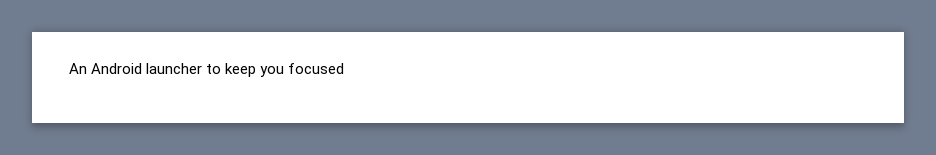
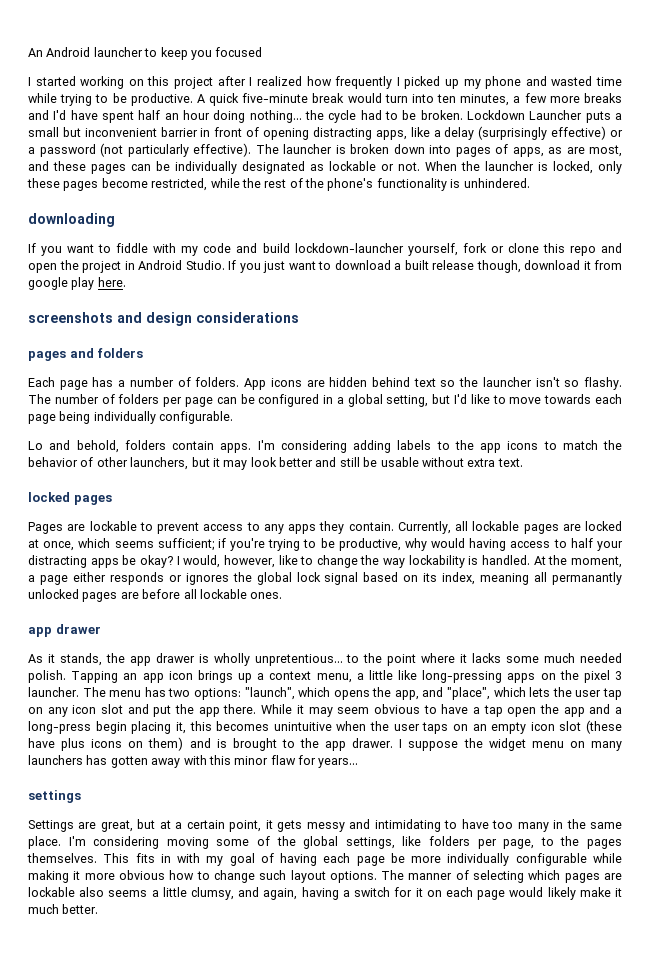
+ I started working on this project after I realized how frequently I picked up my phone and wasted time while trying to be productive. A quick five-minute break would turn into ten minutes, a few more breaks and I'd have spent half an hour doing nothing... the cycle had to be broken. Lockdown Launcher puts a small but inconvenient barrier in front of opening distracting apps, like a delay (surprisingly effective) or a password (not particularly effective). The launcher is broken down into pages of apps, as are most, and these pages can be individually designated as lockable or not. When the launcher is locked, only these pages become restricted, while the rest of the phone's functionality is unhindered.
+ downloading
+ If you want to fiddle with my code and build lockdown-launcher yourself, fork or clone this repo and open the project in Android Studio. If you just want to download a built release though, download it from google play here.
+ screenshots and design considerations
+ pages and folders
+ Each page has a number of folders. App icons are hidden behind text so the launcher isn't so flashy. The number of folders per page can be configured in a global setting, but I'd like to move towards each page being individually configurable.
+ Lo and behold, folders contain apps. I'm considering adding labels to the app icons to match the behavior of other launchers, but it may look better and still be usable without extra text.
+ locked pages
+ Pages are lockable to prevent access to any apps they contain. Currently, all lockable pages are locked at once, which seems sufficient; if you're trying to be productive, why would having access to half your distracting apps be okay? I would, however, like to change the way lockability is handled. At the moment, a page either responds or ignores the global lock signal based on its index, meaning all permanantly unlocked pages are before all lockable ones.
+ app drawer
+ As it stands, the app drawer is wholly unpretentious... to the point where it lacks some much needed polish. Tapping an app icon brings up a context menu, a little like long-pressing apps on the pixel 3 launcher. The menu has two options: "launch", which opens the app, and "place", which lets the user tap on any icon slot and put the app there. While it may seem obvious to have a tap open the app and a long-press begin placing it, this becomes unintuitive when the user taps on an empty icon slot (these have plus icons on them) and is brought to the app drawer. I suppose the widget menu on many launchers has gotten away with this minor flaw for years...
+ settings
+ Settings are great, but at a certain point, it gets messy and intimidating to have too many in the same place. I'm considering moving some of the global settings, like folders per page, to the pages themselves. This fits in with my goal of having each page be more individually configurable while making it more obvious how to change such layout options. The manner of selecting which pages are lockable also seems a little clumsy, and again, having a switch for it on each page would likely make it much better.

